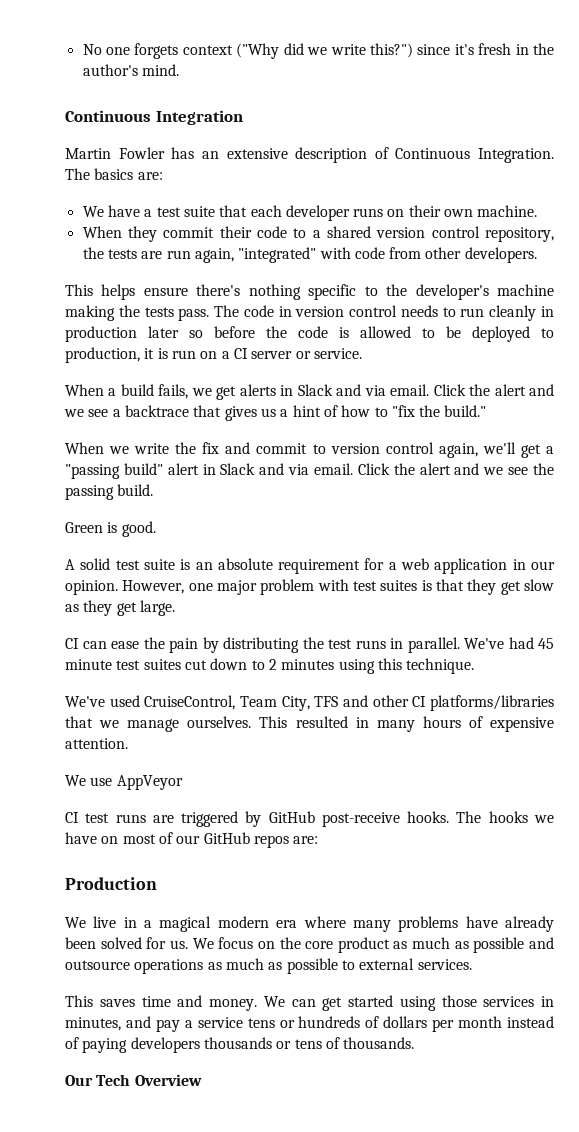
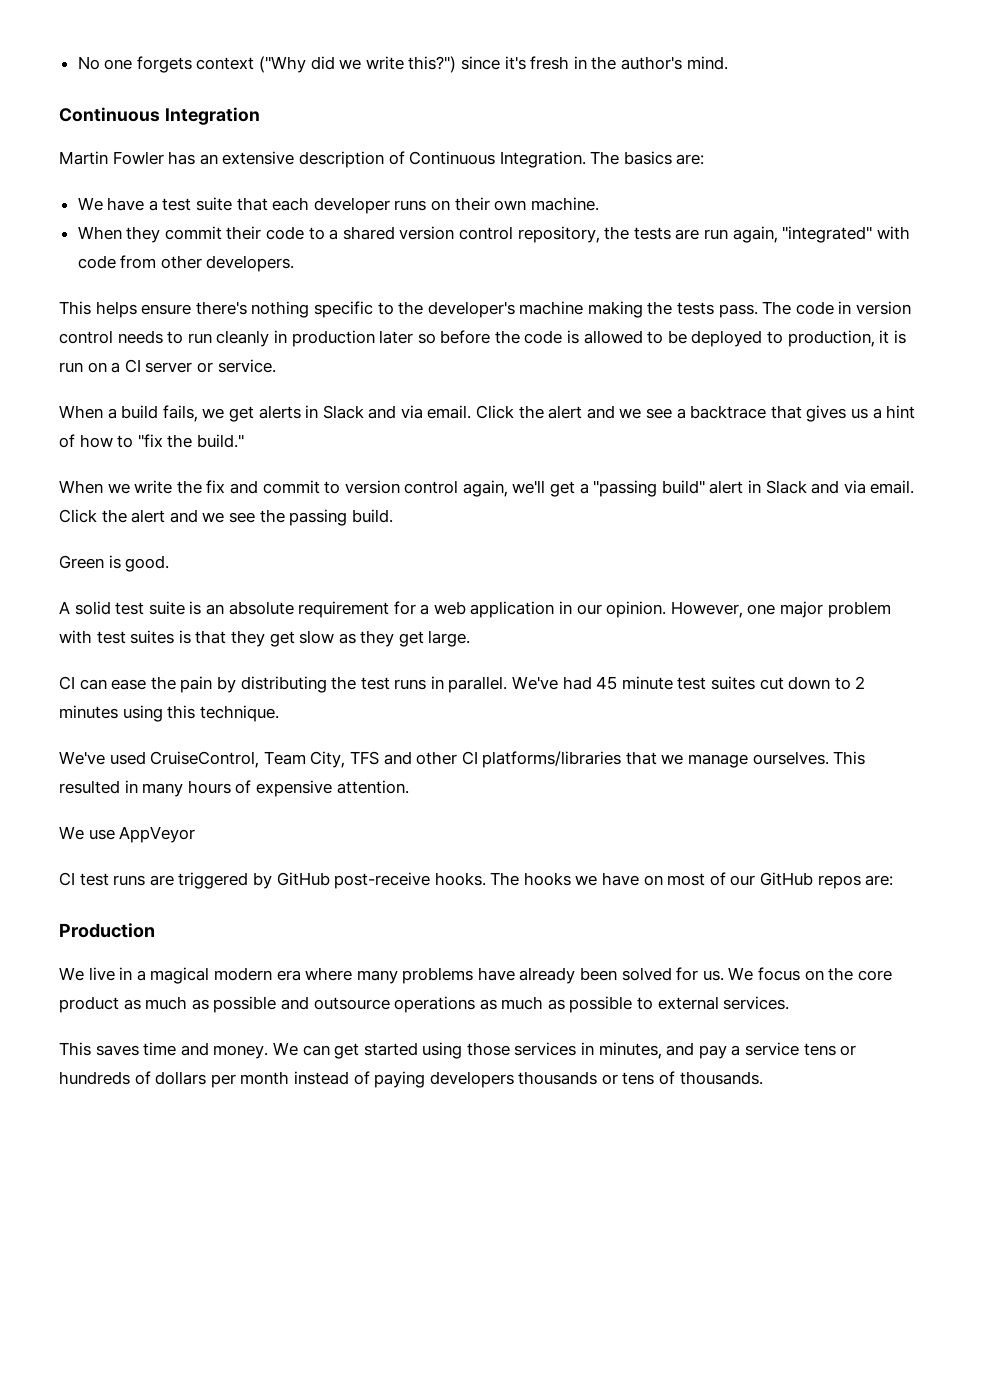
- Our Tech Overview

